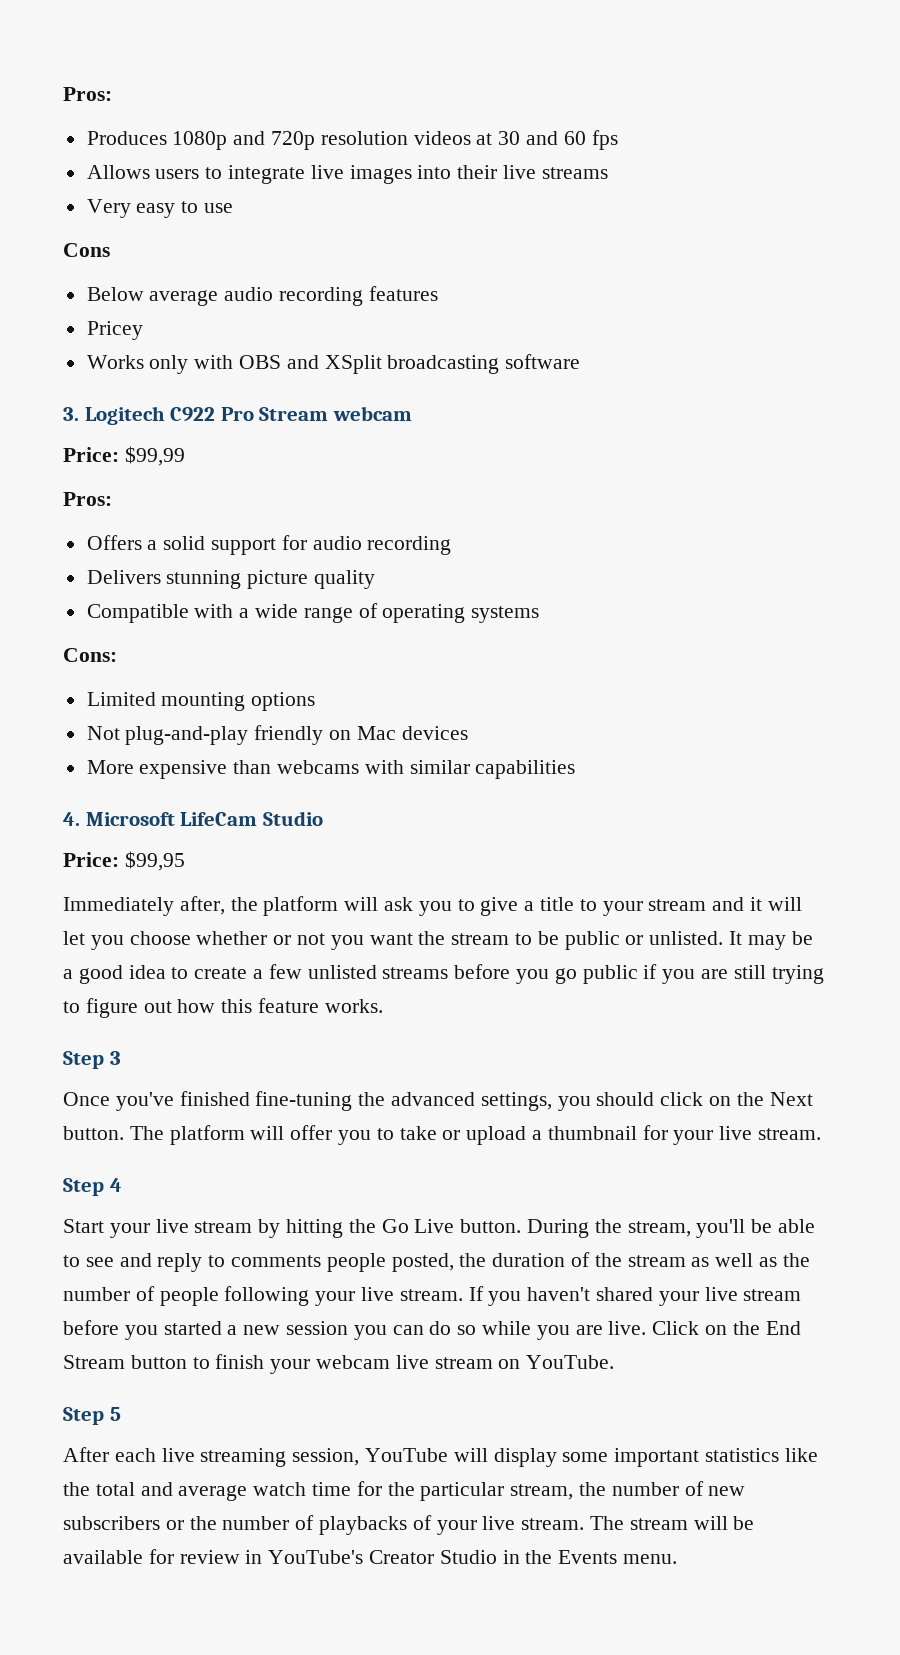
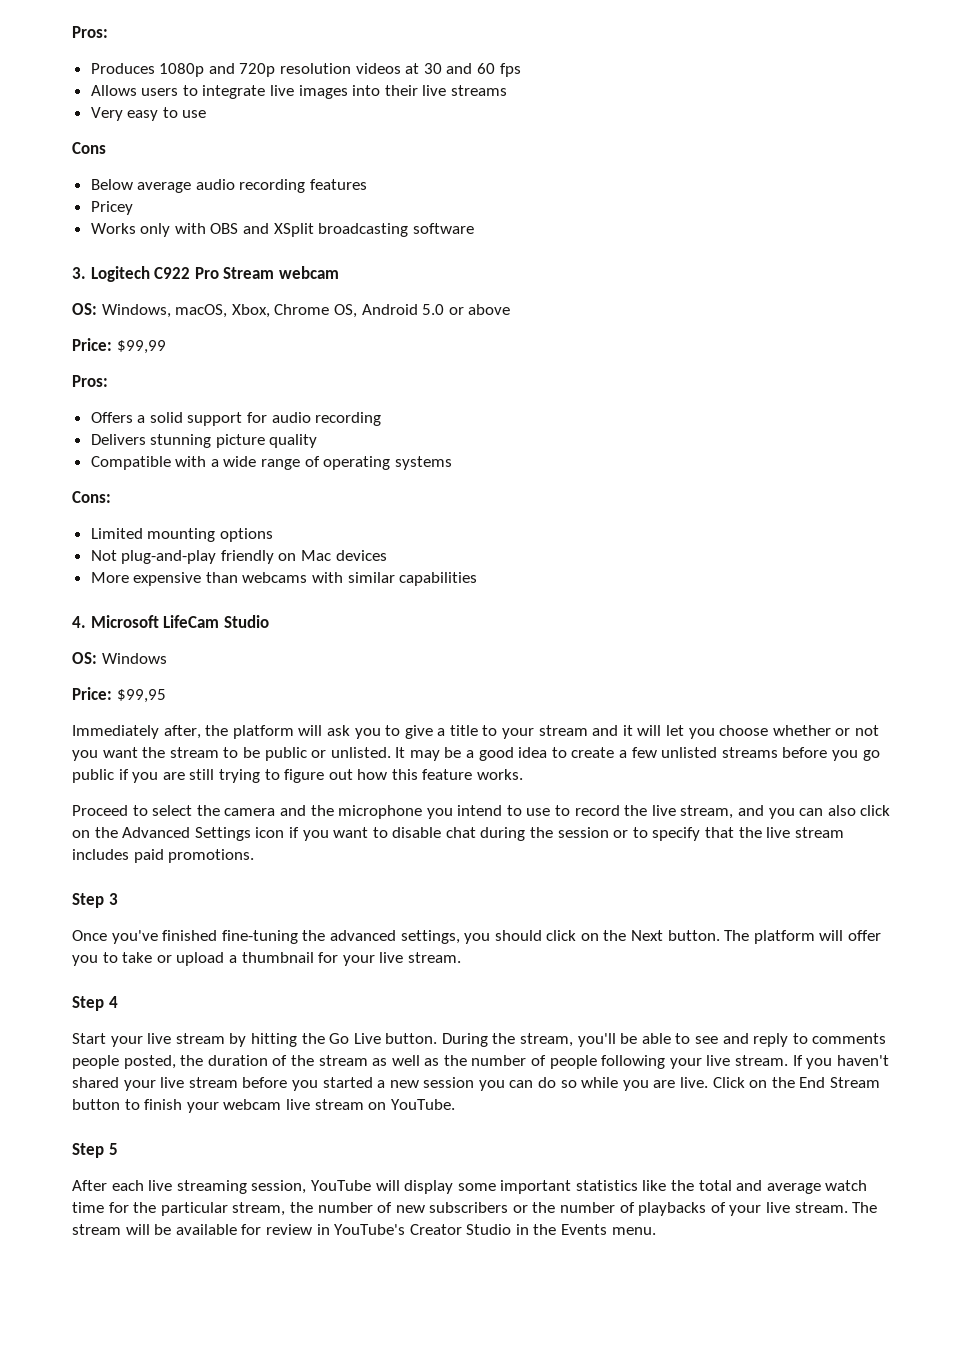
+ OS: Windows, macOS, Xbox, Chrome OS, Android 5.0 or above
+ OS: Windows
+ Proceed to select the camera and the microphone you intend to use to record the live stream, and you can also click on the Advanced Settings icon if you want to disable chat during the session or to specify that the live stream includes paid promotions.

